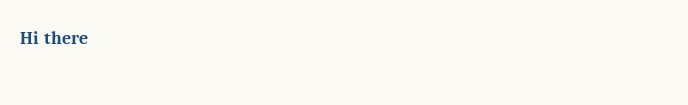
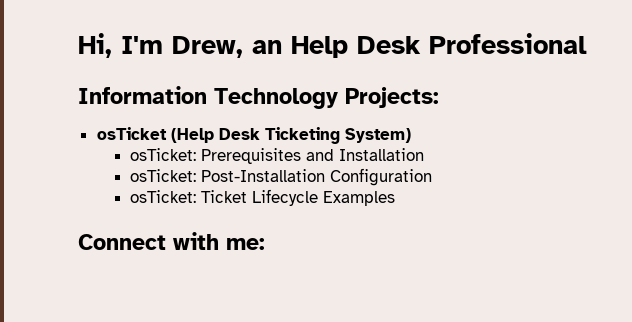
- Hi there
+ Hi, I'm Drew, an Help Desk Professional
+ Information Technology Projects:
+ osTicket (Help Desk Ticketing System)
+ osTicket: Prerequisites and Installation
+ osTicket: Post-Installation Configuration
+ osTicket: Ticket Lifecycle Examples
+ Connect with me:

